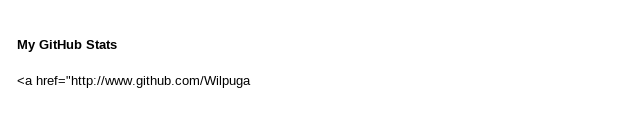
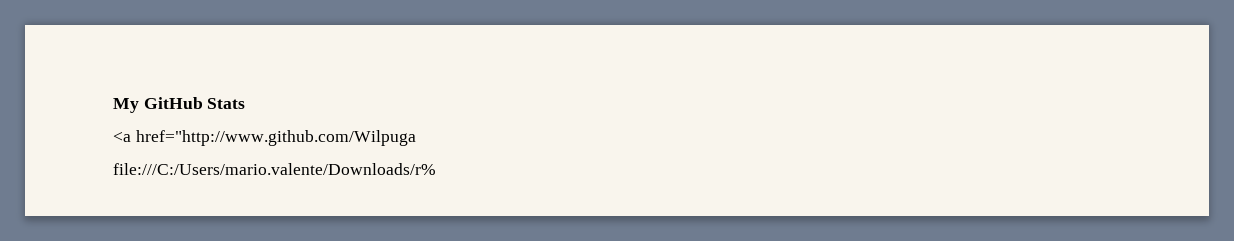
+ file:///C:/Users/mario.valente/Downloads/r%

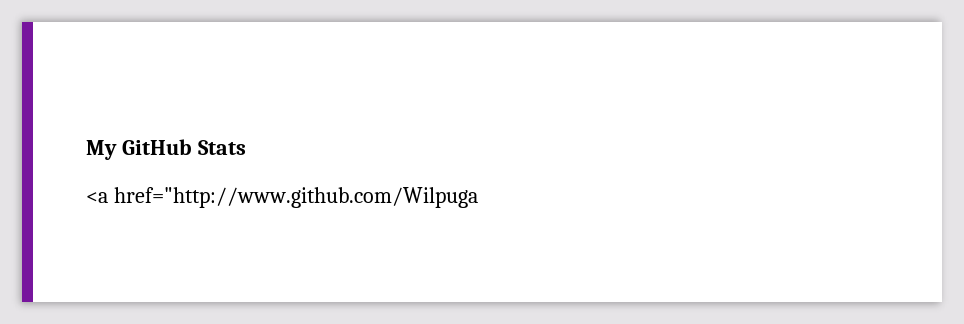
- file:///C:/Users/mario.valente/Downloads/r%

